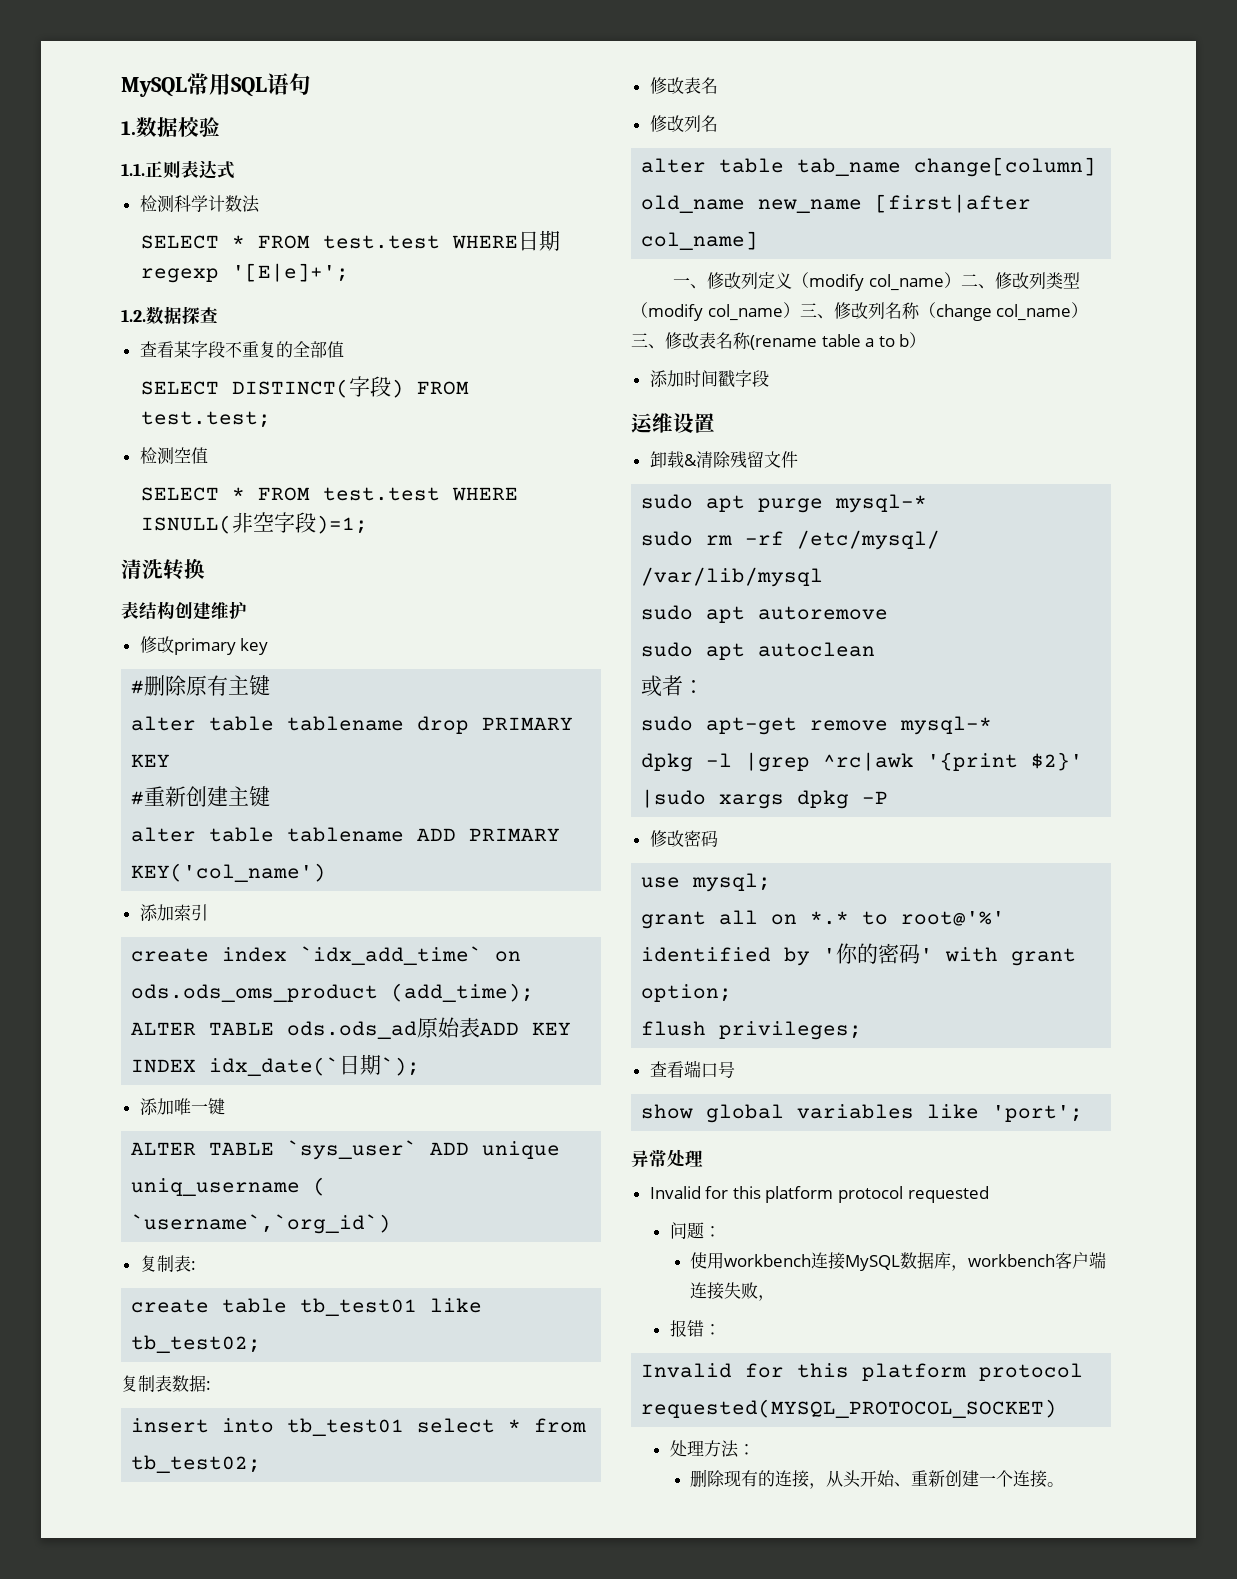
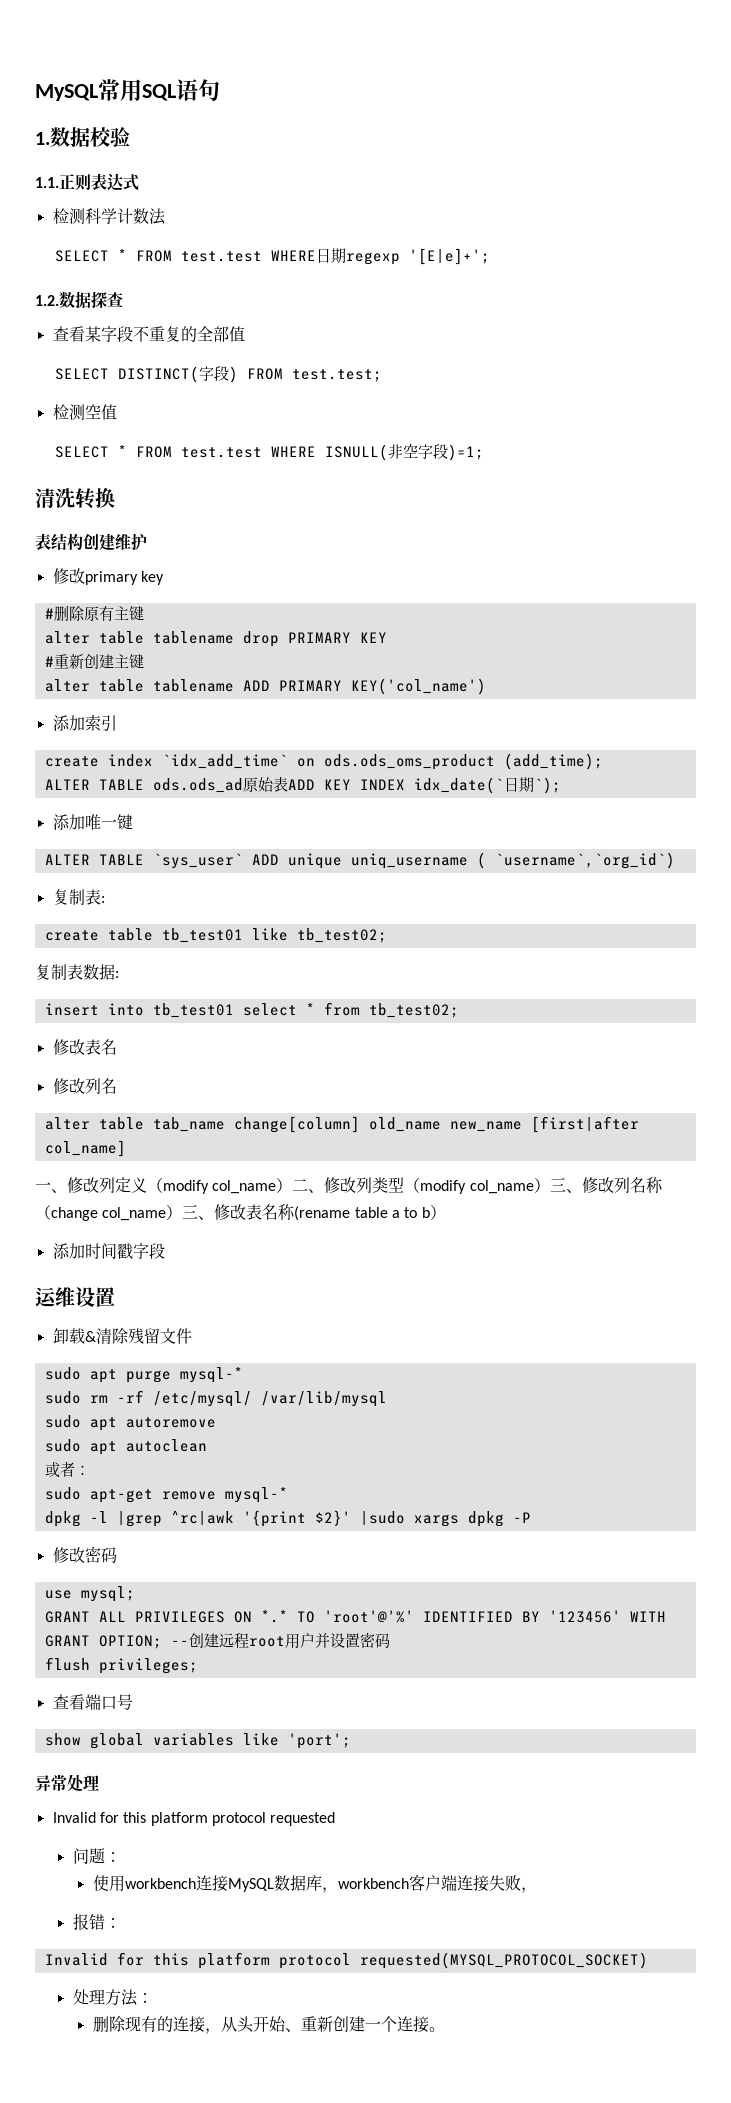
- grant all on *.* to root@'%' identified by '你的密码' with grant option;
+ GRANT ALL PRIVILEGES ON *.* TO 'root'@'%' IDENTIFIED BY '123456' WITH GRANT OPTION; --创建远程root用户并设置密码

